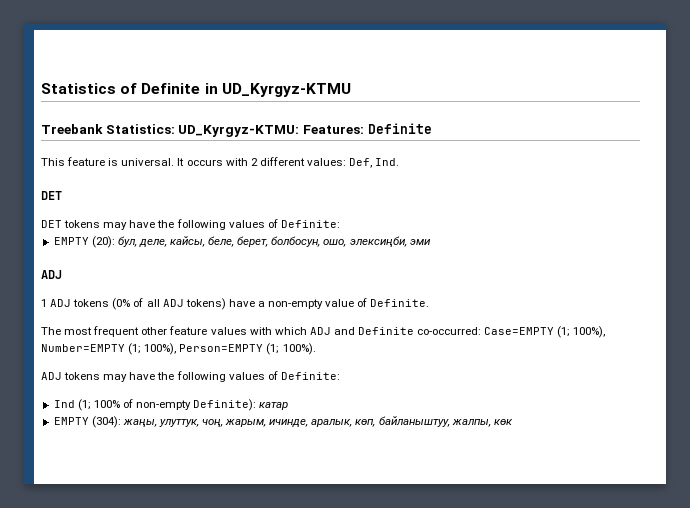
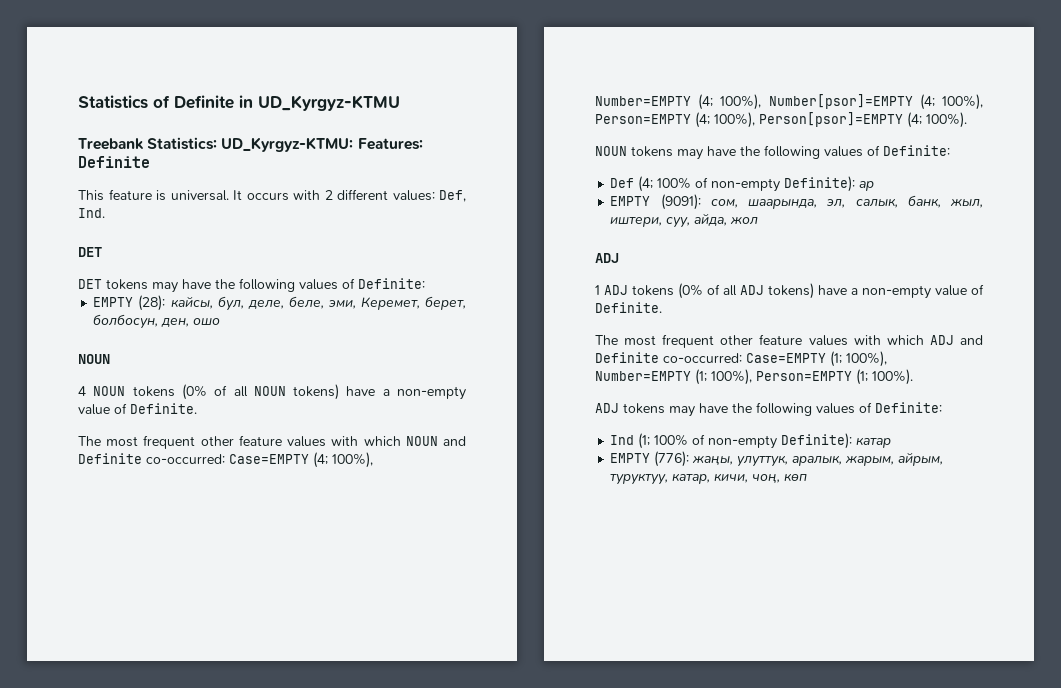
- EMPTY (20): бул, деле, кайсы, беле, берет, болбосун, ошо, элексиңби, эми
+ EMPTY (28): кайсы, бул, деле, беле, эми, Керемет, берет, болбосун, ден, ошо
+ NOUN
+ 4 NOUN tokens (0% of all NOUN tokens) have a non-empty value of Definite.
+ The most frequent other feature values with which NOUN and Definite co-occurred: Case=EMPTY (4; 100%), Number=EMPTY (4; 100%), Number[psor]=EMPTY (4; 100%), Person=EMPTY (4; 100%), Person[psor]=EMPTY (4; 100%).
+ NOUN tokens may have the following values of Definite:
+ Def (4; 100% of non-empty Definite): ар
+ EMPTY (9091): сом, шаарында, эл, салык, банк, жыл, иштери, суу, айда, жол
- EMPTY (304): жаңы, улуттук, чоң, жарым, ичинде, аралык, көп, байланыштуу, жалпы, көк
+ EMPTY (776): жаңы, улуттук, аралык, жарым, айрым, туруктуу, катар, кичи, чоң, көп

